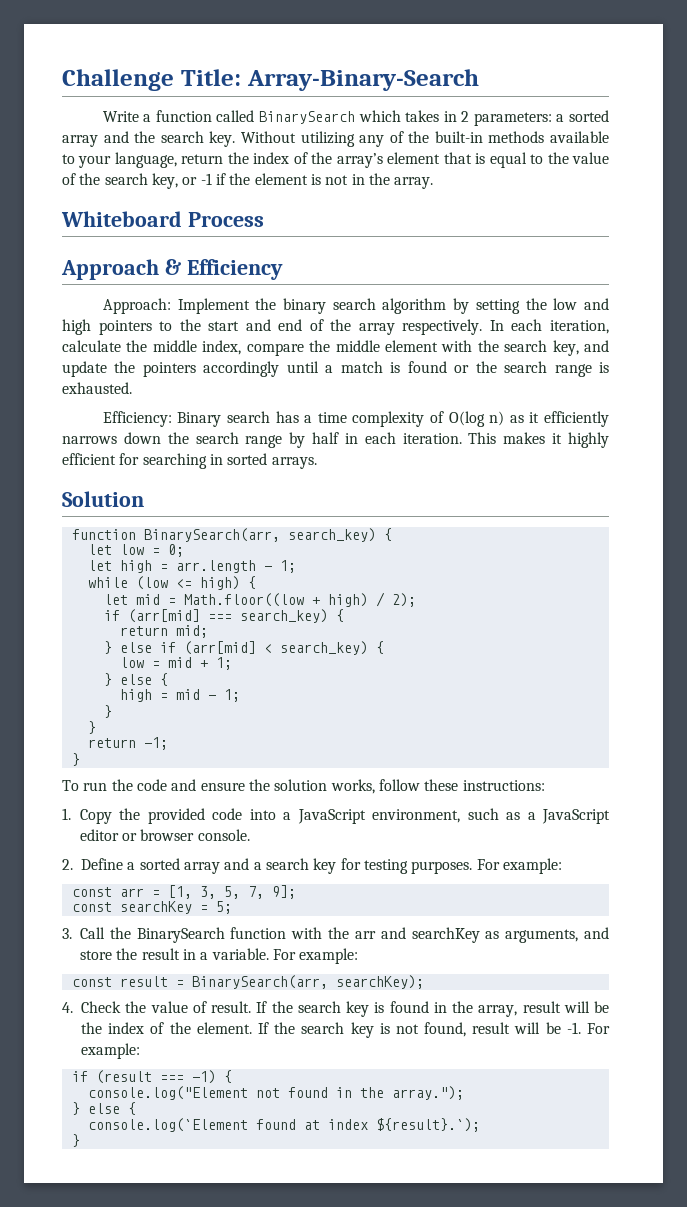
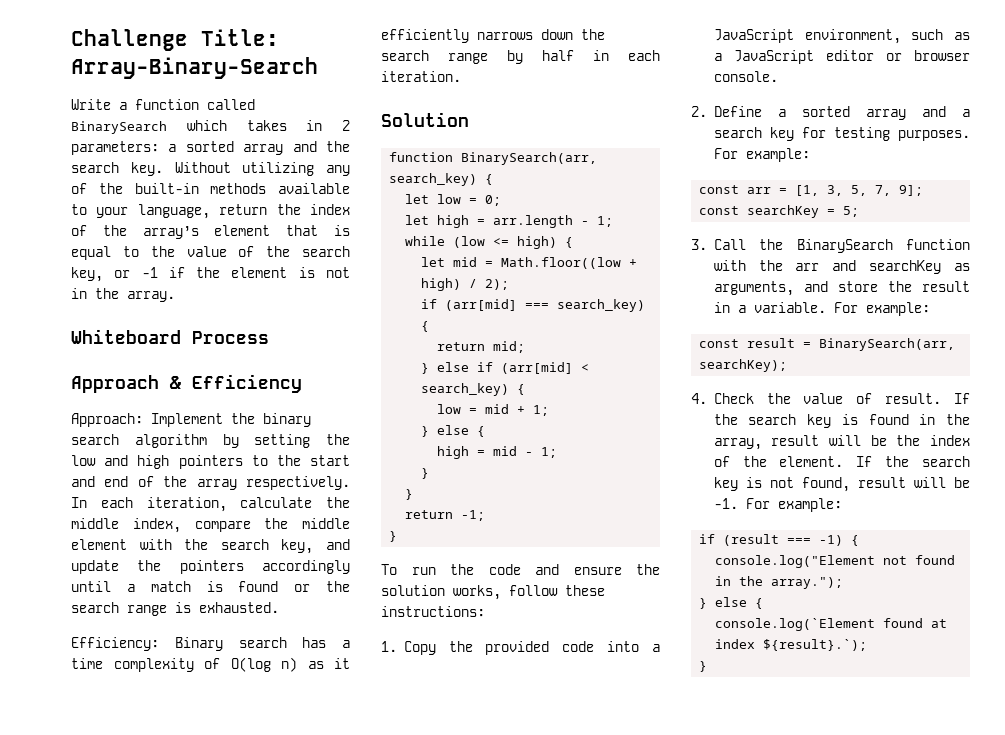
- This makes it highly efficient for searching in sorted arrays.

